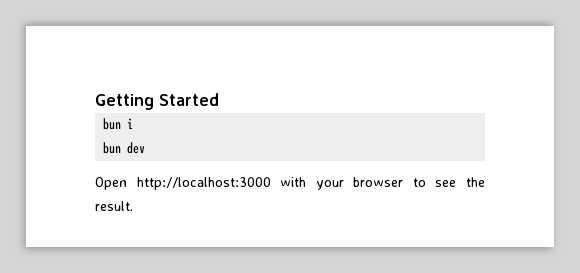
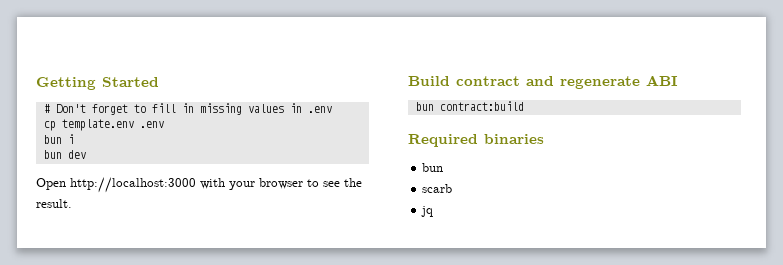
+ # Don't forget to fill in missing values in .env
+ cp template.env .env
+ Build contract and regenerate ABI
+ bun contract:build
+ Required binaries
+ bun
+ scarb
+ jq

